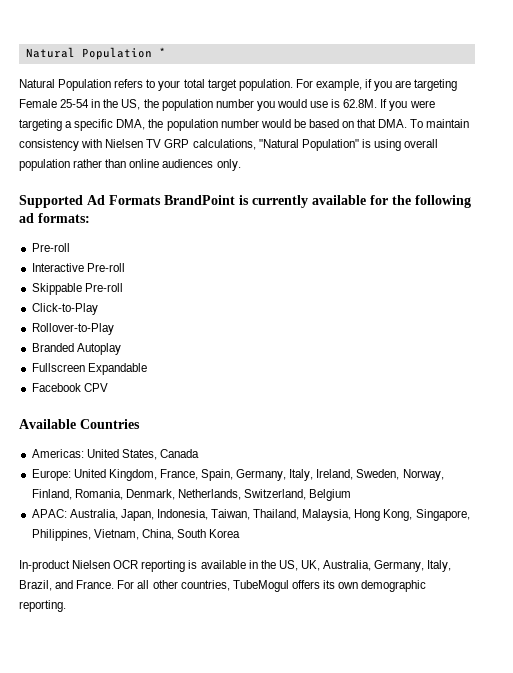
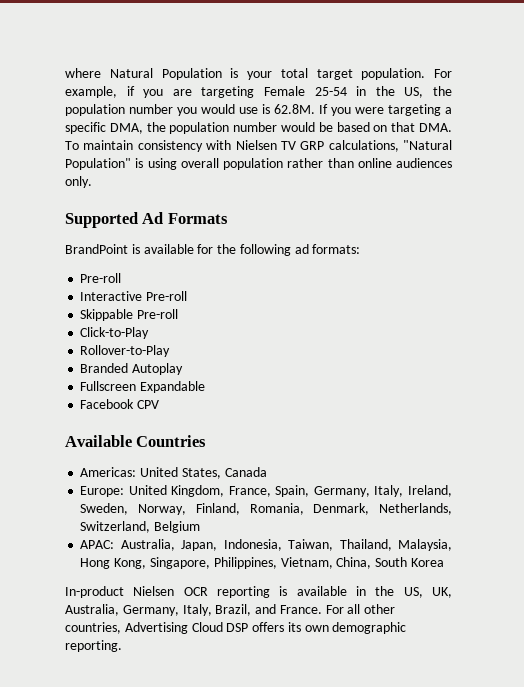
- Natural Population *
- Natural Population refers to your total target population.
+ where Natural Population is your total target population.
- Supported Ad Formats BrandPoint is currently available for the following ad formats:
+ Supported Ad Formats
+ BrandPoint is available for the following ad formats:
- For all other countries, TubeMogul offers its own demographic reporting.
+ For all other countries, Advertising Cloud DSP offers its own demographic reporting.

